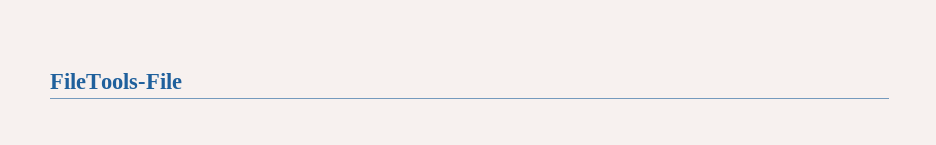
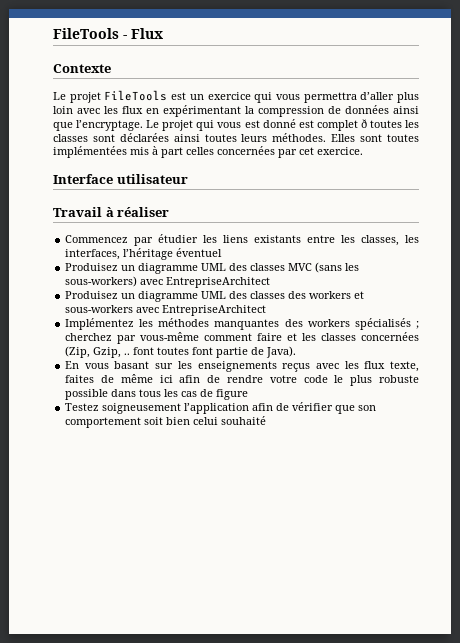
- FileTools-File
+ FileTools - Flux
+ Contexte
+ Le projet FileTools est un exercice qui vous permettra d’aller plus loin avec les flux en expérimentant la compression de données ainsi que l’encryptage. Le projet qui vous est donné est complet ð toutes les classes sont déclarées ainsi toutes leurs méthodes. Elles sont toutes implémentées mis à part celles concernées par cet exercice.
+ Interface utilisateur
+ Travail à réaliser
+ Commencez par étudier les liens existants entre les classes, les interfaces, l’héritage éventuel
+ Produisez un diagramme UML des classes MVC (sans les sous-workers) avec EntrepriseArchitect
+ Produisez un diagramme UML des classes des workers et sous-workers avec EntrepriseArchitect
+ Implémentez les méthodes manquantes des workers spécialisés ; cherchez par vous-même comment faire et les classes concernées (Zip, Gzip, .. font toutes font partie de Java).
+ En vous basant sur les enseignements reçus avec les flux texte, faites de même ici afin de rendre votre code le plus robuste possible dans tous les cas de figure
+ Testez soigneusement l’application afin de vérifier que son comportement soit bien celui souhaité

